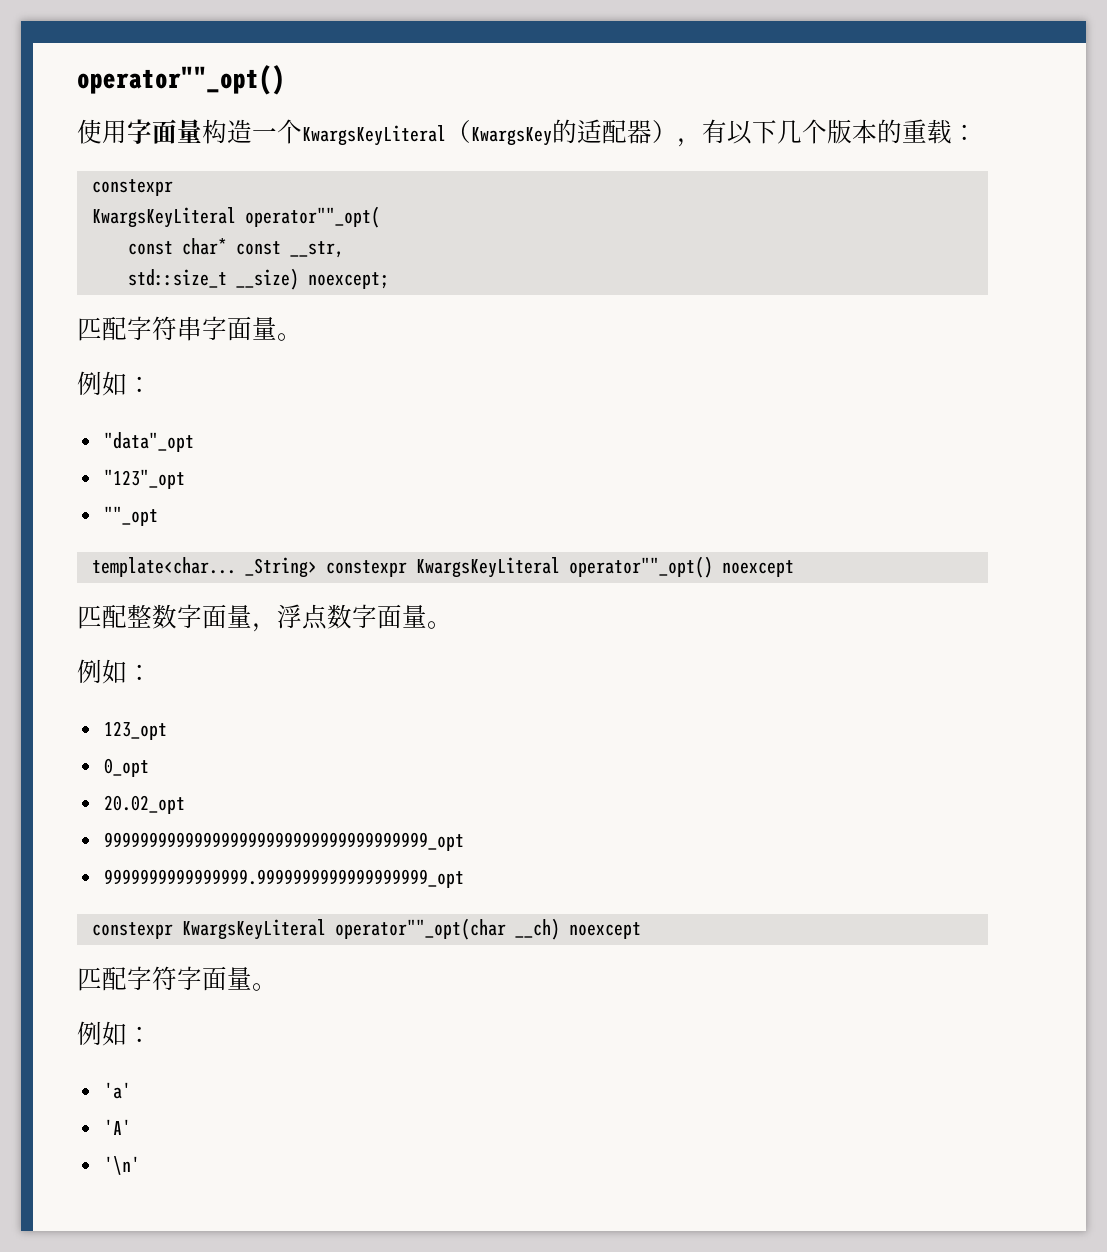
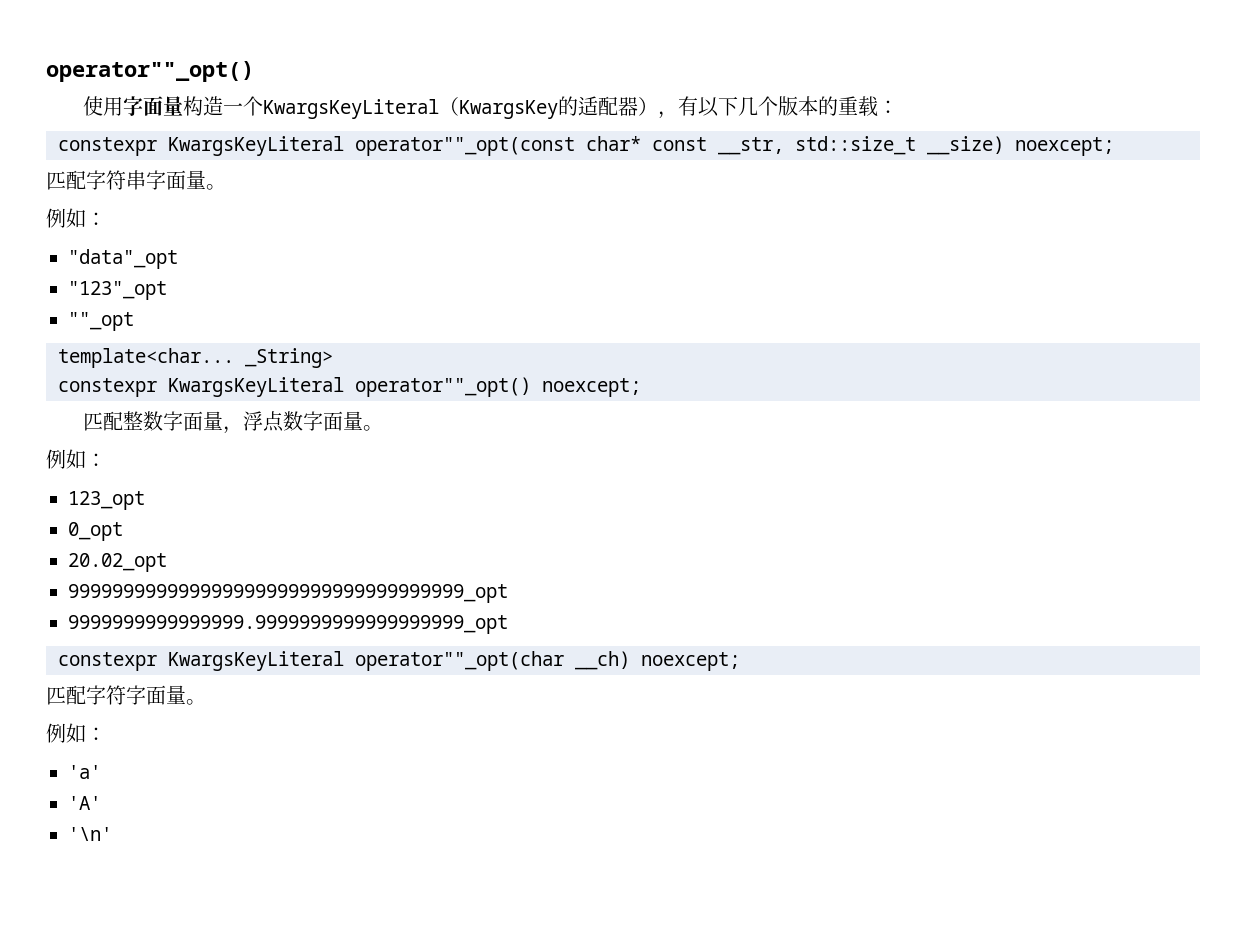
  使用字面量构造一个KwargsKeyLiteral（KwargsKey的适配器），有以下几个版本的重载：
- constexpr
- KwargsKeyLiteral operator""_opt(
- const char* const __str,
- std::size_t __size) noexcept;
+ constexpr KwargsKeyLiteral operator""_opt(const char* const __str, std::size_t __size) noexcept;
- _String> constexpr KwargsKeyLiteral operator""_opt() noexcept
+ _String>
+ constexpr KwargsKeyLiteral operator""_opt() noexcept;
- constexpr KwargsKeyLiteral operator""_opt(char __ch) noexcept
+ constexpr KwargsKeyLiteral operator""_opt(char __ch) noexcept;

